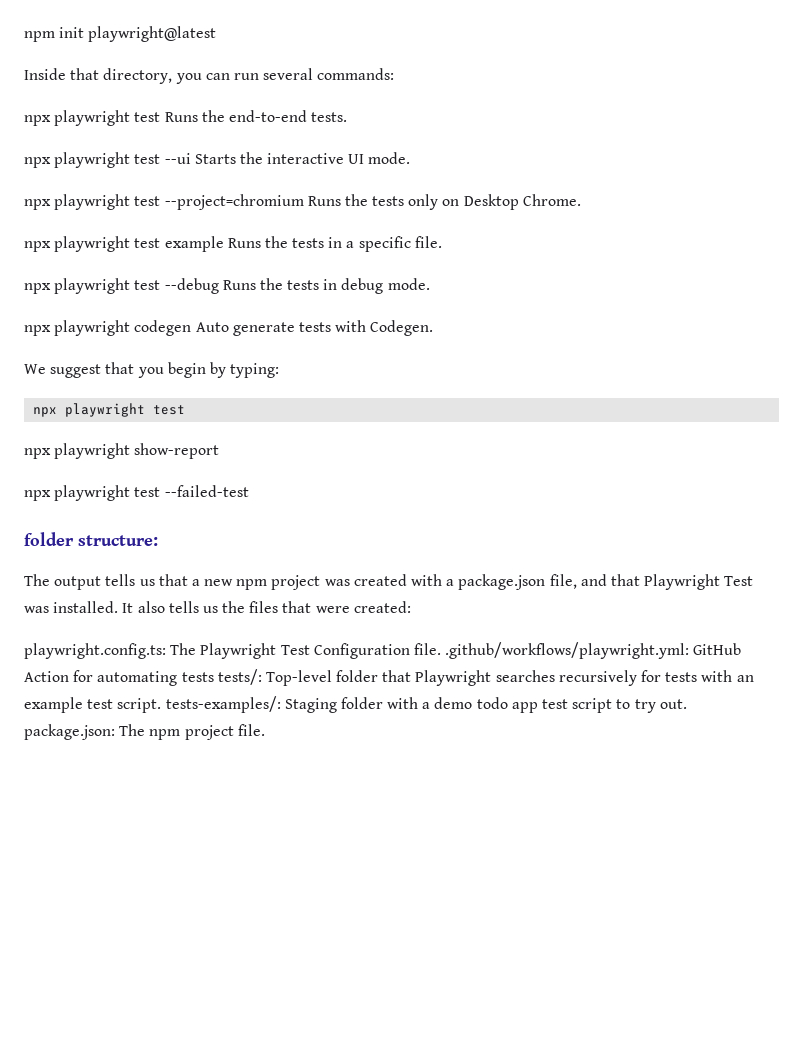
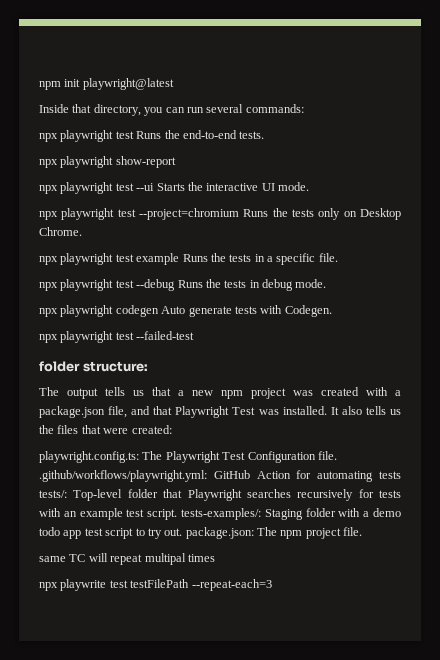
+ npx playwright show-report
- We suggest that you begin by typing:
- npx playwright test
- npx playwright show-report
+ same TC will repeat multipal times
+ npx playwrite test testFilePath --repeat-each=3

